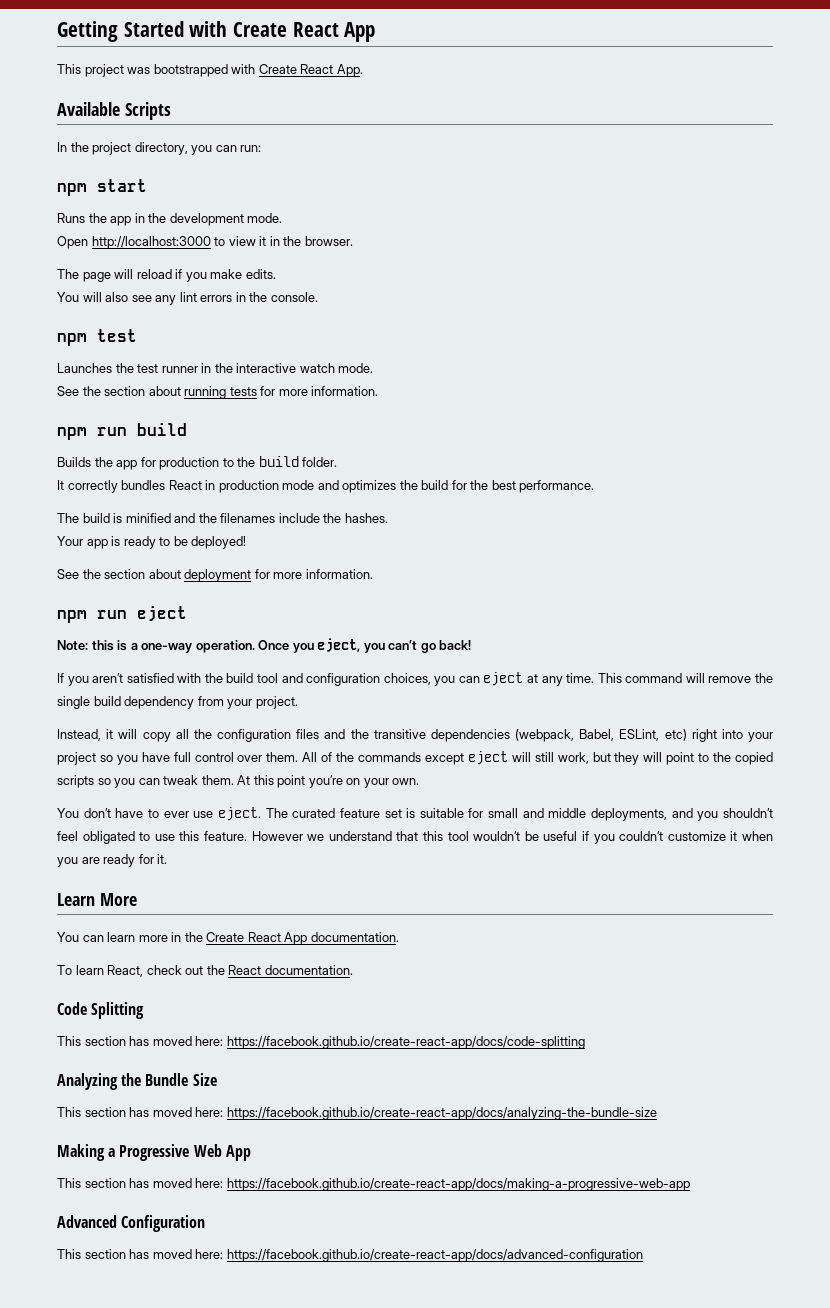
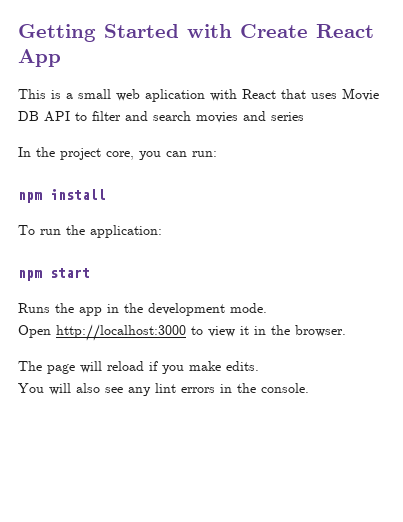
- This project was bootstrapped with Create React App.
- Available Scripts
+ This is a small web aplication with React that uses Movie DB API to filter and search movies and series
- In the project directory, you can run:
+ In the project core, you can run:
+ npm install
+ To run the application:
- npm test
- Launches the test runner in the interactive watch mode.
- See the section about running tests for more information.
- npm run build
- Builds the app for production to the build folder.
- It correctly bundles React in production mode and optimizes the build for the best performance.
- The build is minified and the filenames include the hashes.
- Your app is ready to be deployed!
- See the section about deployment for more information.
- npm run eject
- Note: this is a one-way operation. Once you eject, you can’t go back!
- If you aren’t satisfied with the build tool and configuration choices, you can eject at any time. This command will remove the single build dependency from your project.
- Instead, it will copy all the configuration files and the transitive dependencies (webpack, Babel, ESLint, etc) right into your project so you have full control over them. All of the commands except eject will still work, but they will point to the copied scripts so you can tweak them. At this point you’re on your own.
- You don’t have to ever use eject. The curated feature set is suitable for small and middle deployments, and you shouldn’t feel obligated to use this feature. However we understand that this tool wouldn’t be useful if you couldn’t customize it when you are ready for it.
- Learn More
- You can learn more in the Create React App documentation.
- To learn React, check out the React documentation.
- Code Splitting
- This section has moved here: https://facebook.github.io/create-react-app/docs/code-splitting
- Analyzing the Bundle Size
- This section has moved here: https://facebook.github.io/create-react-app/docs/analyzing-the-bundle-size
- Making a Progressive Web App
- This section has moved here: https://facebook.github.io/create-react-app/docs/making-a-progressive-web-app
- Advanced Configuration
- This section has moved here: https://facebook.github.io/create-react-app/docs/advanced-configuration

